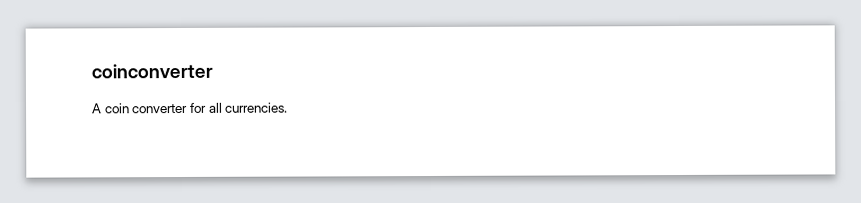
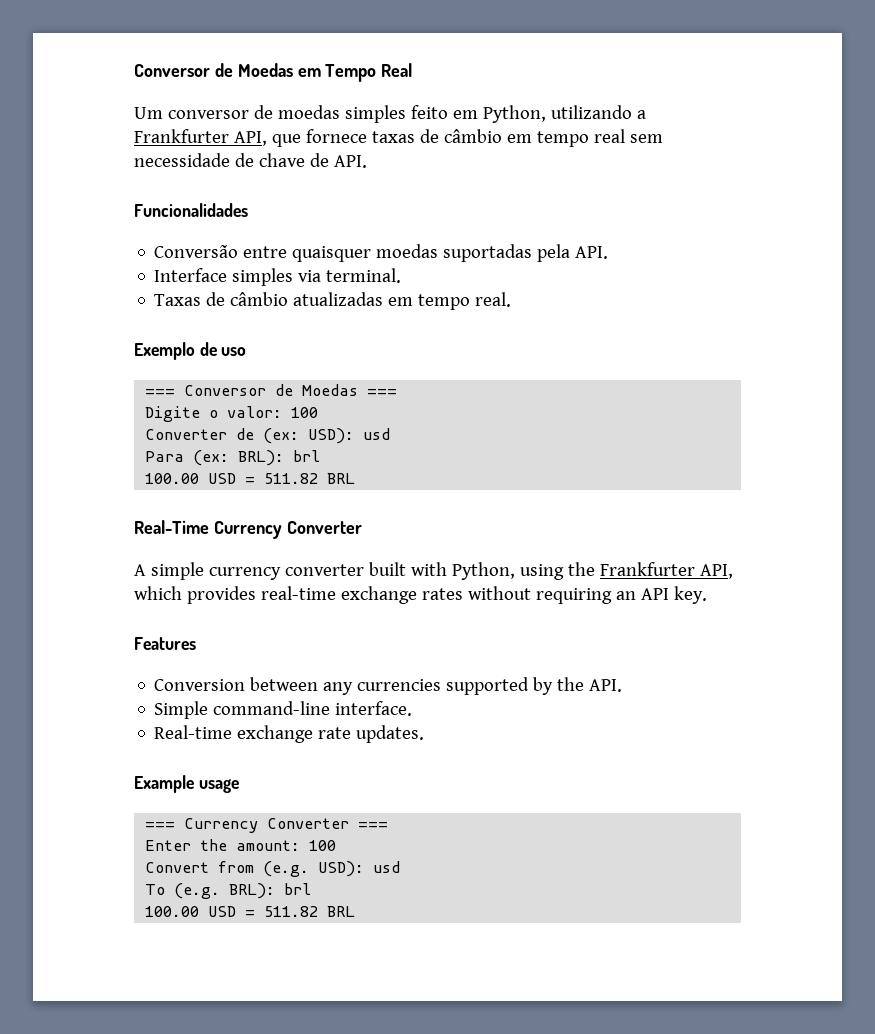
- coinconverter
- A coin converter for all currencies.
+ Conversor de Moedas em Tempo Real
+ Um conversor de moedas simples feito em Python, utilizando a Frankfurter API, que fornece taxas de câmbio em tempo real sem necessidade de chave de API.
+ Funcionalidades
+ Conversão entre quaisquer moedas suportadas pela API.
+ Interface simples via terminal.
+ Taxas de câmbio atualizadas em tempo real.
+ Exemplo de uso
+ === Conversor de Moedas ===
+ Digite o valor: 100
+ Converter de (ex: USD): usd
+ Para (ex: BRL): brl
+ 100.00 USD = 511.82 BRL
+ Real-Time Currency Converter
+ A simple currency converter built with Python, using the Frankfurter API, which provides real-time exchange rates without requiring an API key.
+ Features
+ Conversion between any currencies supported by the API.
+ Simple command-line interface.
+ Real-time exchange rate updates.
+ Example usage
+ === Currency Converter ===
+ Enter the amount: 100
+ Convert from (e.g. USD): usd
+ To (e.g. BRL): brl
+ 100.00 USD = 511.82 BRL

